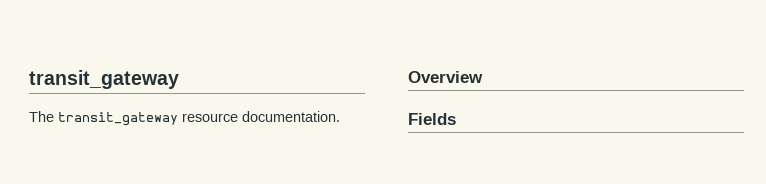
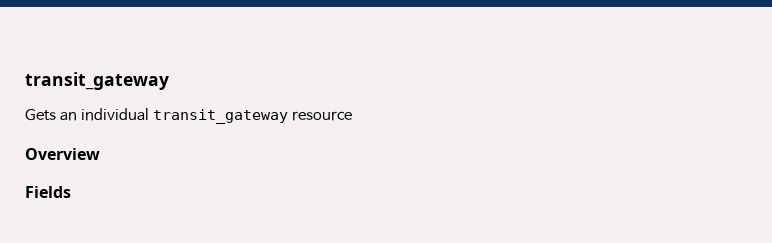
- The transit_gateway resource documentation.
+ Gets an individual transit_gateway resource

